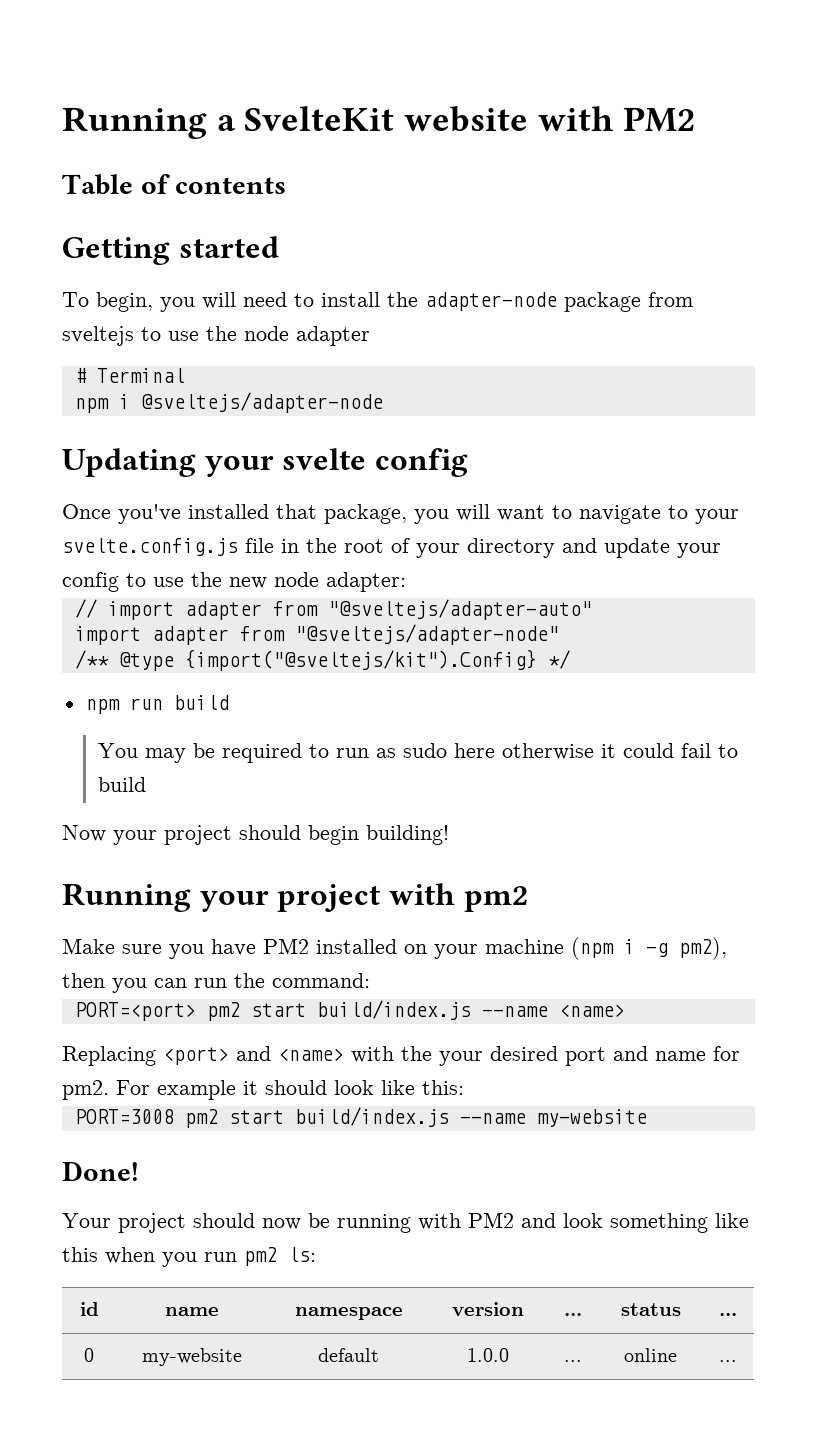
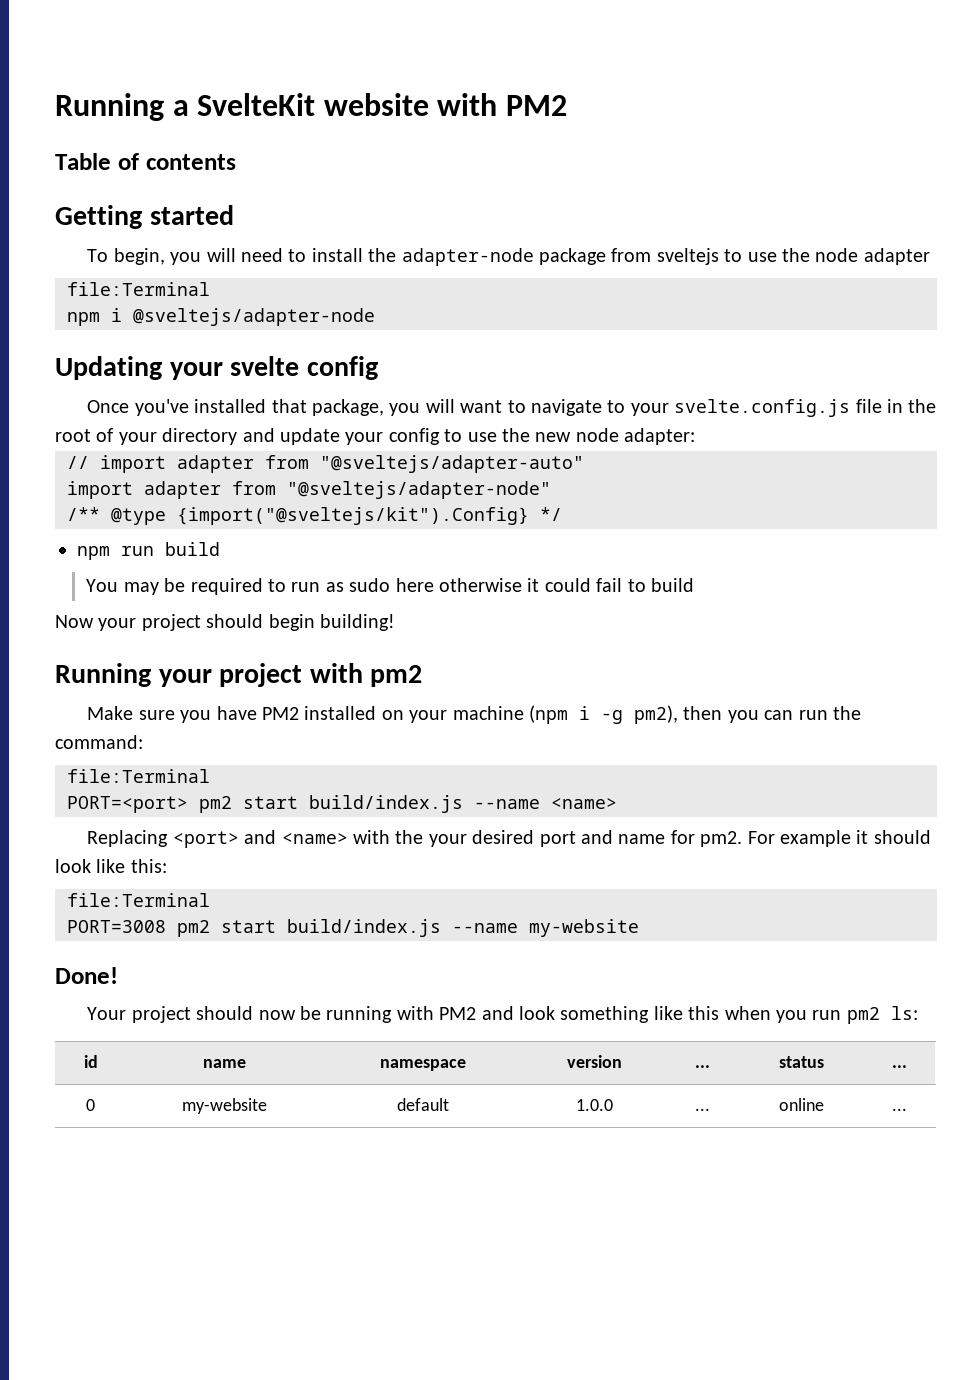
  To begin, you will need to install the adapter-node package from sveltejs to use the node adapter
- # Terminal
+ file:Terminal
  Make sure you have PM2 installed on your machine (npm i -g pm2), then you can run the command:
+ file:Terminal
  For example it should look like this:
+ file:Terminal

